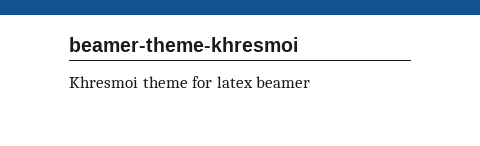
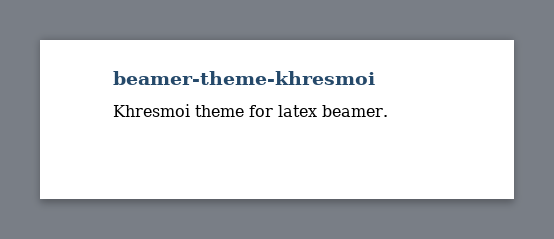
- Khresmoi theme for latex beamer
+ Khresmoi theme for latex beamer.

